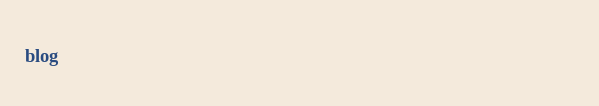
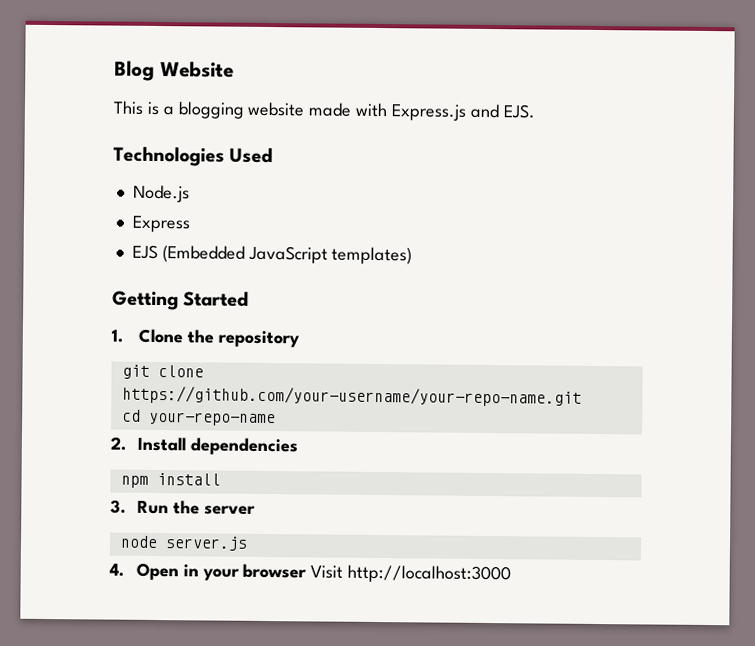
- blog
+ Blog Website
+ This is a blogging website made with Express.js and EJS.
+ Technologies Used
+ Node.js
+ Express
+ EJS (Embedded JavaScript templates)
+ Getting Started
+ 1. Clone the repository
+ git clone https://github.com/your-username/your-repo-name.git
+ cd your-repo-name
+ 2. Install dependencies
+ npm install
+ 3. Run the server
+ node server.js
+ 4. Open in your browser Visit http://localhost:3000

